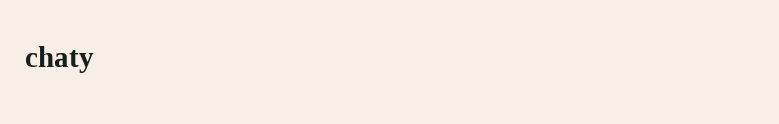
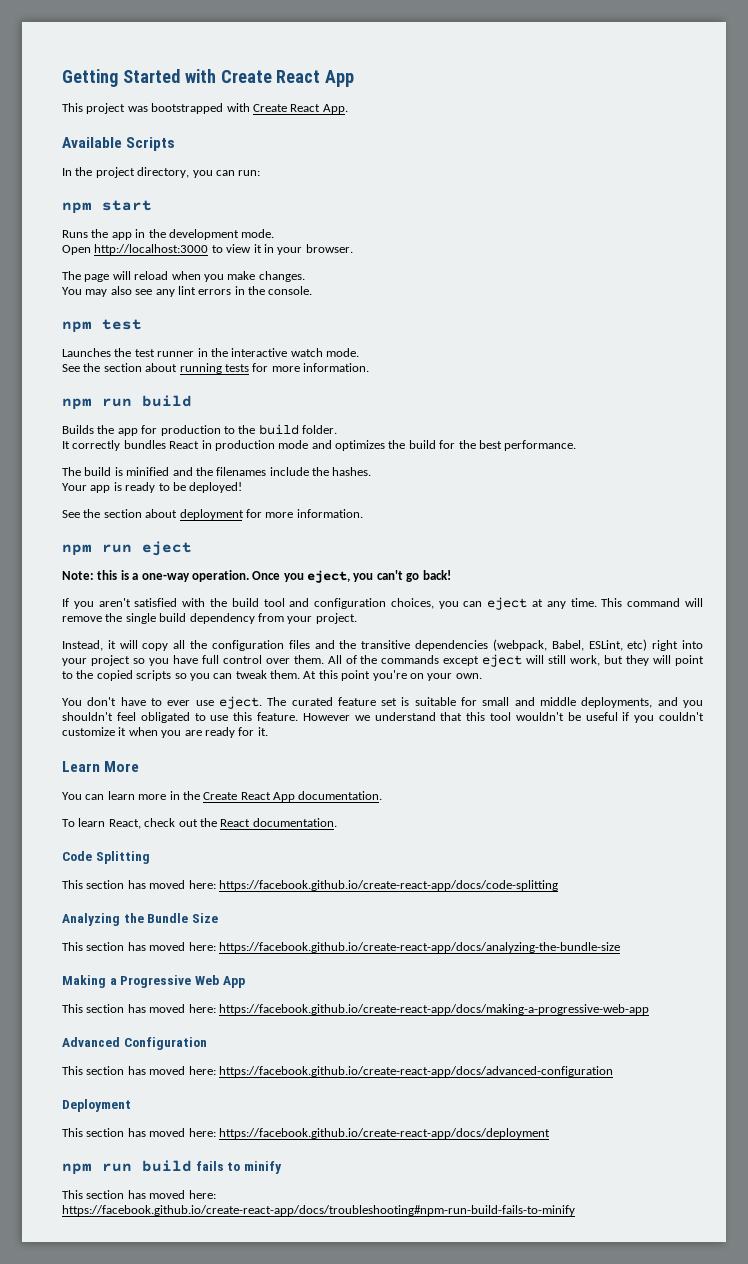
- chaty
+ Getting Started with Create React App
+ This project was bootstrapped with Create React App.
+ Available Scripts
+ In the project directory, you can run:
+ npm start
+ Runs the app in the development mode.
+ Open http://localhost:3000 to view it in your browser.
+ The page will reload when you make changes.
+ You may also see any lint errors in the console.
+ npm test
+ Launches the test runner in the interactive watch mode.
+ See the section about running tests for more information.
+ npm run build
+ Builds the app for production to the build folder.
+ It correctly bundles React in production mode and optimizes the build for the best performance.
+ The build is minified and the filenames include the hashes.
+ Your app is ready to be deployed!
+ See the section about deployment for more information.
+ npm run eject
+ Note: this is a one-way operation. Once you eject, you can't go back!
+ If you aren't satisfied with the build tool and configuration choices, you can eject at any time. This command will remove the single build dependency from your project.
+ Instead, it will copy all the configuration files and the transitive dependencies (webpack, Babel, ESLint, etc) right into your project so you have full control over them. All of the commands except eject will still work, but they will point to the copied scripts so you can tweak them. At this point you're on your own.
+ You don't have to ever use eject. The curated feature set is suitable for small and middle deployments, and you shouldn't feel obligated to use this feature. However we understand that this tool wouldn't be useful if you couldn't customize it when you are ready for it.
+ Learn More
+ You can learn more in the Create React App documentation.
+ To learn React, check out the React documentation.
+ Code Splitting
+ This section has moved here: https://facebook.github.io/create-react-app/docs/code-splitting
+ Analyzing the Bundle Size
+ This section has moved here: https://facebook.github.io/create-react-app/docs/analyzing-the-bundle-size
+ Making a Progressive Web App
+ This section has moved here: https://facebook.github.io/create-react-app/docs/making-a-progressive-web-app
+ Advanced Configuration
+ This section has moved here: https://facebook.github.io/create-react-app/docs/advanced-configuration
+ Deployment
+ This section has moved here: https://facebook.github.io/create-react-app/docs/deployment
+ npm run build fails to minify
+ This section has moved here: https://facebook.github.io/create-react-app/docs/troubleshooting#npm-run-build-fails-to-minify

